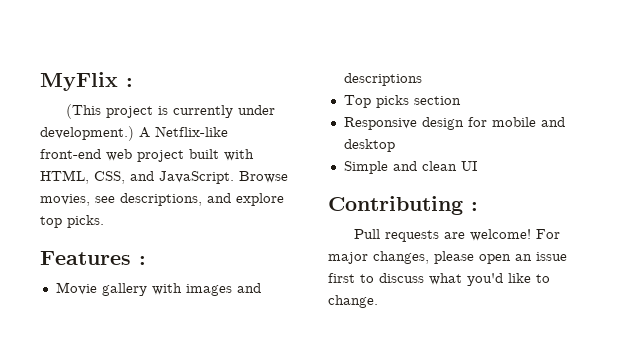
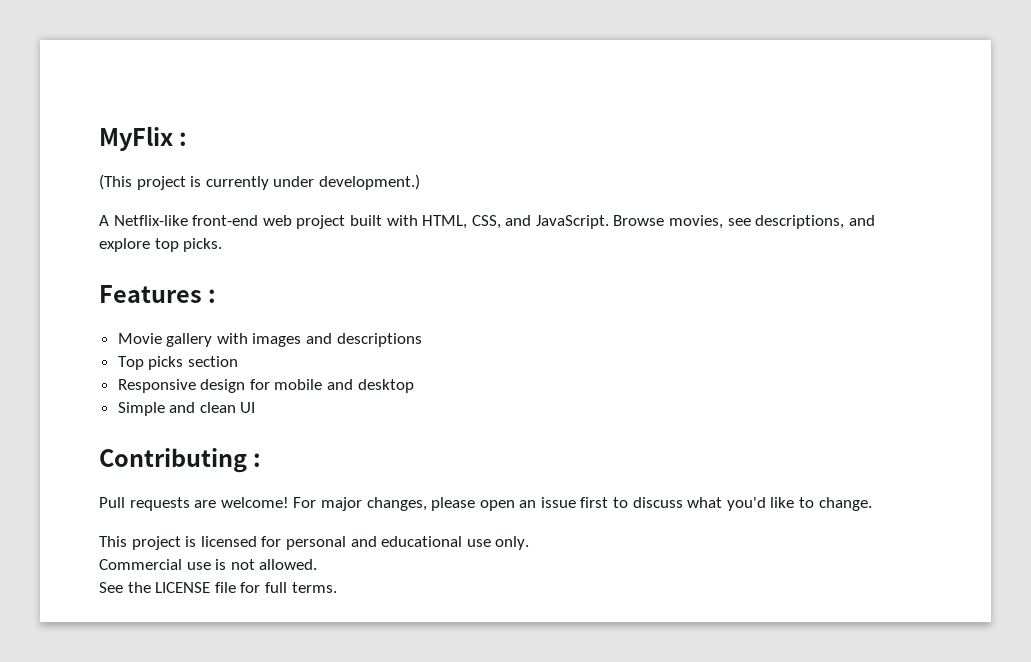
- (This project is currently under development.) A Netflix-like front-end web project built with HTML, CSS, and JavaScript.
+ (This project is currently under development.)
+ A Netflix-like front-end web project built with HTML, CSS, and JavaScript.
+ This project is licensed for personal and educational use only.
+ Commercial use is not allowed.
+ See the LICENSE file for full terms.

